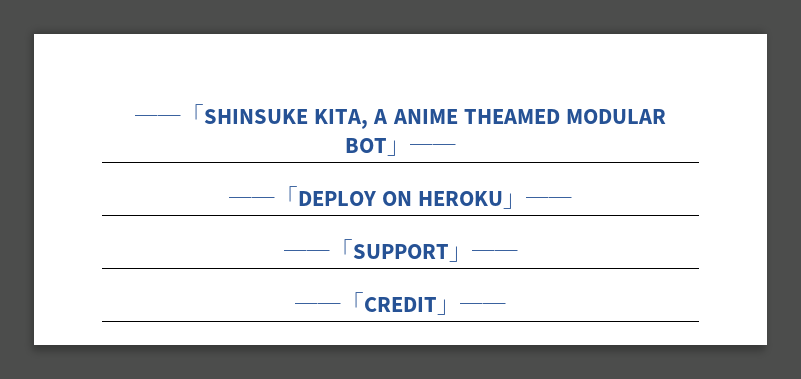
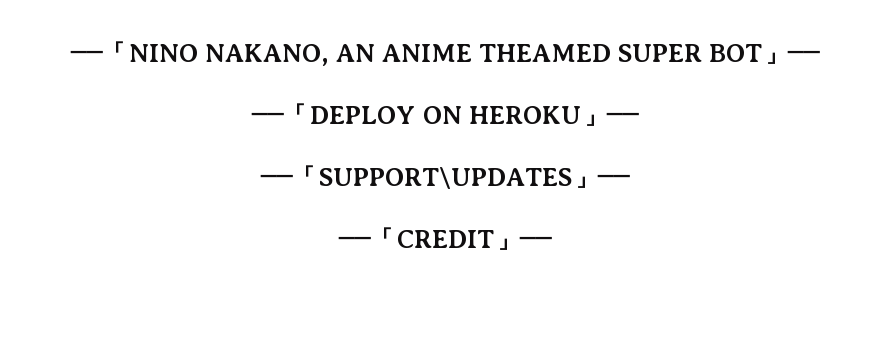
- ──「SHINSUKE KITA, A ANIME THEAMED MODULAR BOT」──
+ ──「NINO NAKANO, AN ANIME THEAMED SUPER BOT」──
- ──「SUPPORT」──
+ ──「SUPPORT\UPDATES」──

